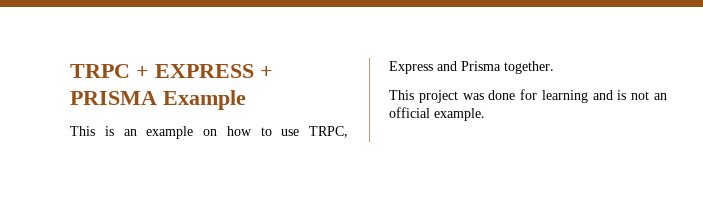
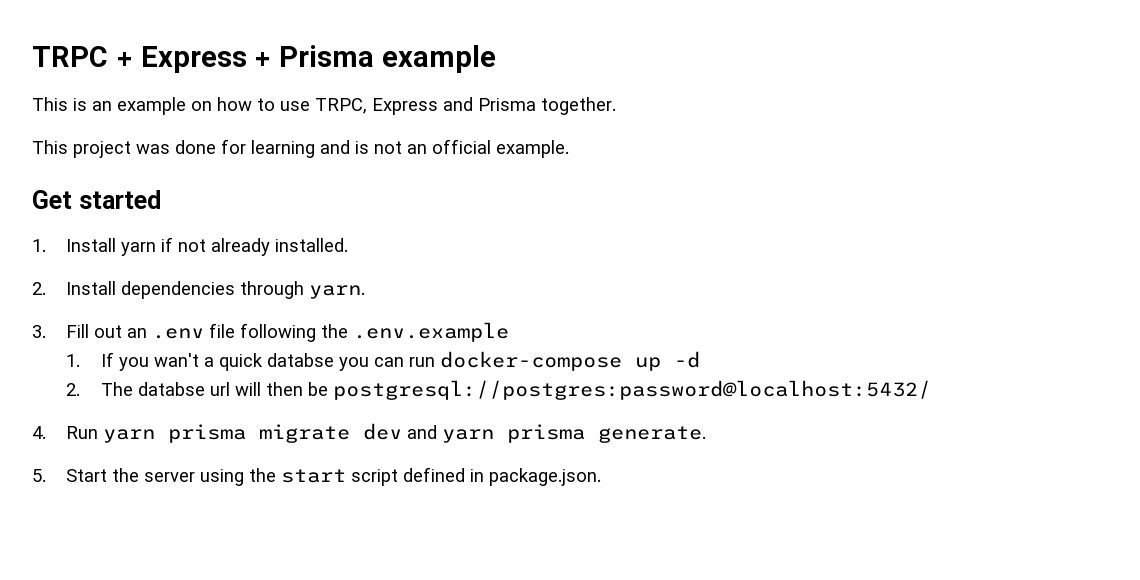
- TRPC + EXPRESS + PRISMA Example
+ TRPC + Express + Prisma example
+ Get started
+ 1. Install yarn if not already installed.
+ 2. Install dependencies through yarn.
+ 3. Fill out an .env file following the .env.example
+ 1. If you wan't a quick databse you can run docker-compose up -d
+ 2. The databse url will then be postgresql://postgres:password@localhost:5432/
+ 4. Run yarn prisma migrate dev and yarn prisma generate.
+ 5. Start the server using the start script defined in package.json.

